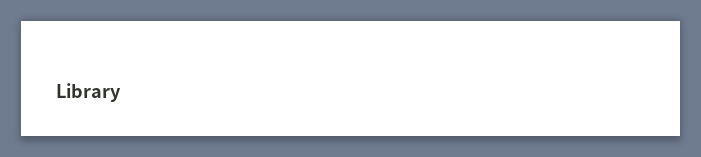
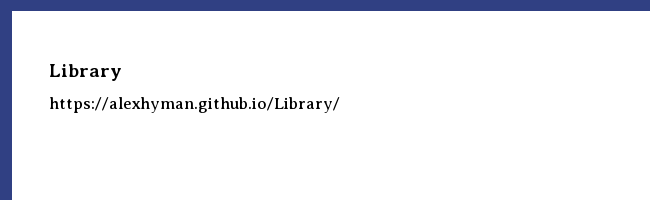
+ https://alexhyman.github.io/Library/

